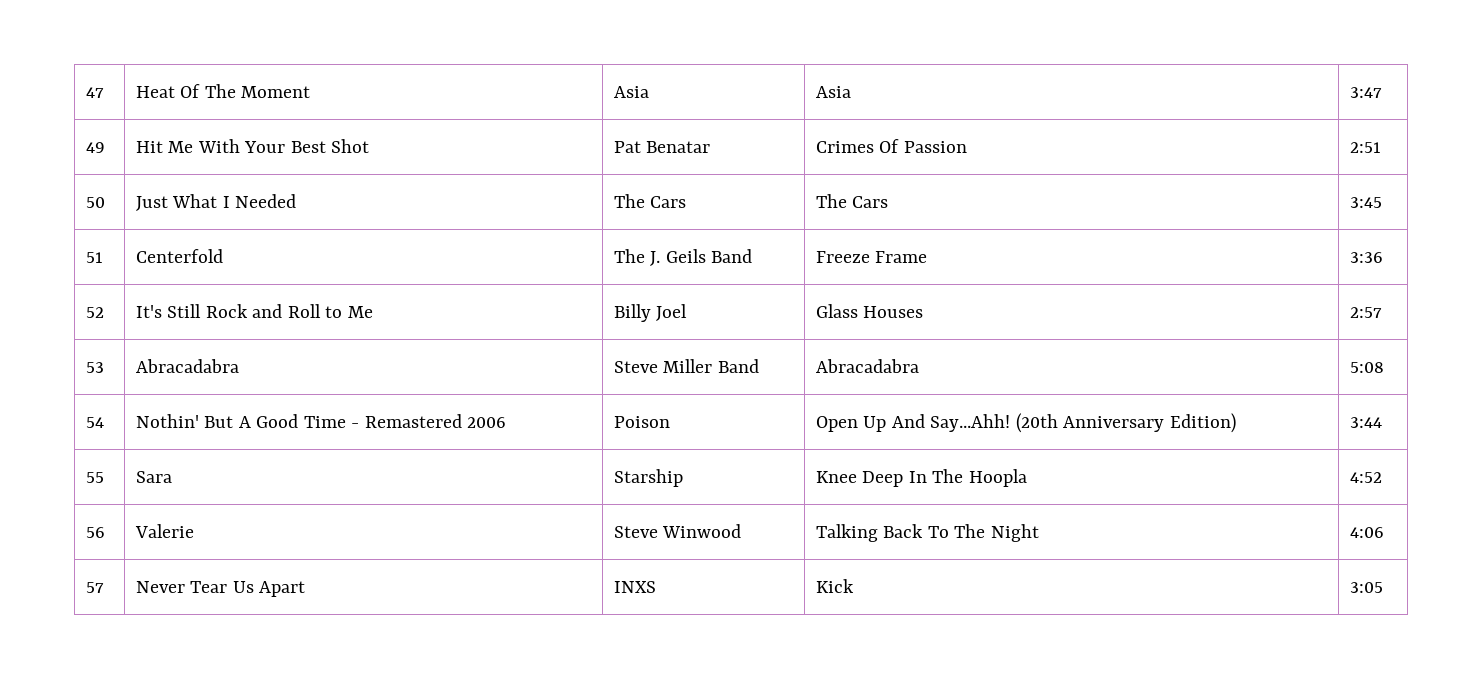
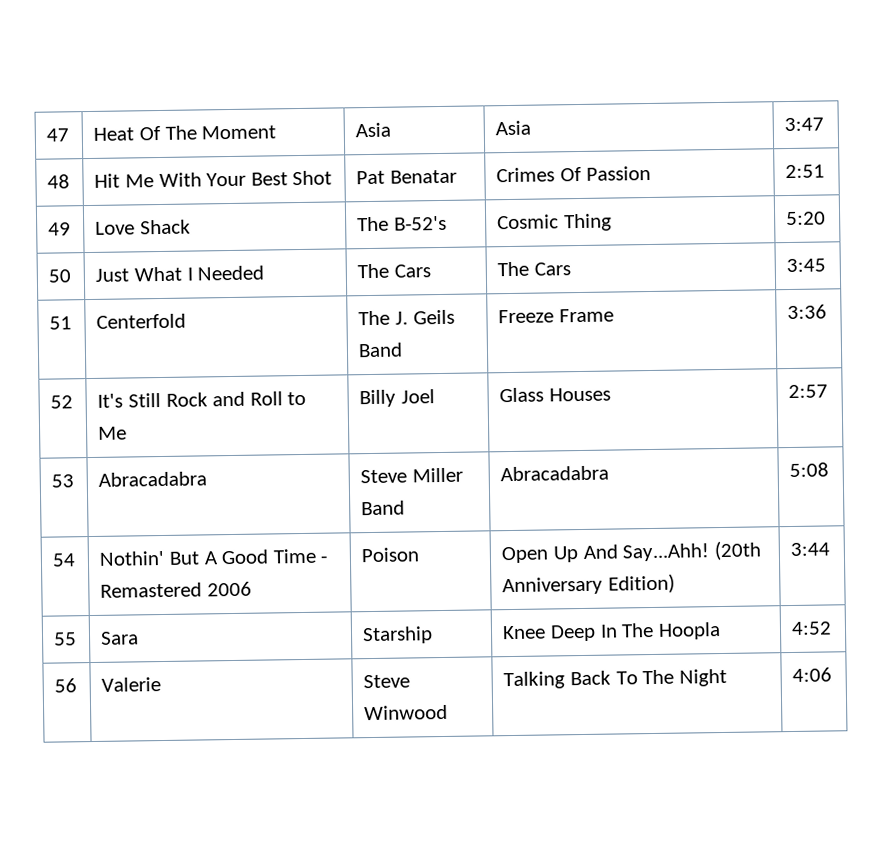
- 49 | Hit Me With Your Best Shot | Pat Benatar | Crimes Of Passion | 2:51
+ 48 | Hit Me With Your Best Shot | Pat Benatar | Crimes Of Passion | 2:51
+ 49 | Love Shack | The B-52's | Cosmic Thing | 5:20
- 57 | Never Tear Us Apart | INXS | Kick | 3:05

